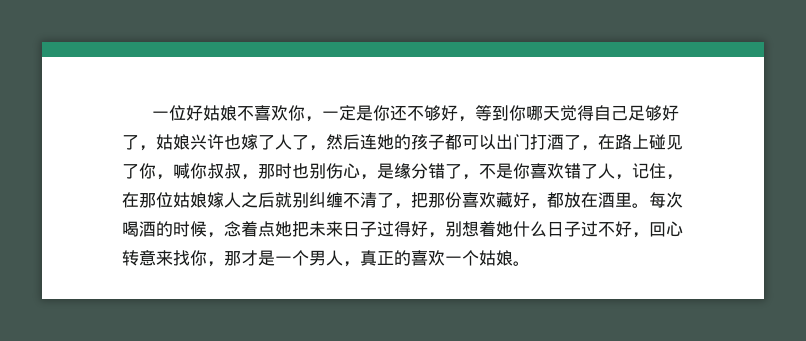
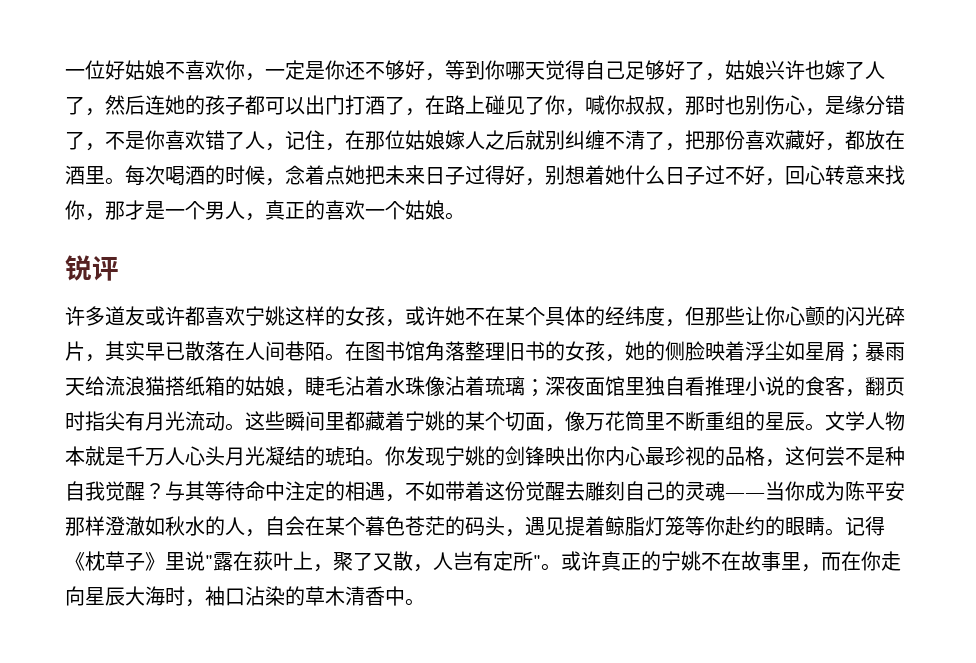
+ 锐评
+ 许多道友或许都喜欢宁姚这样的女孩，或许她不在某个具体的经纬度，但那些让你心颤的闪光碎片，其实早已散落在人间巷陌。在图书馆角落整理旧书的女孩，她的侧脸映着浮尘如星屑；暴雨天给流浪猫搭纸箱的姑娘，睫毛沾着水珠像沾着琉璃；深夜面馆里独自看推理小说的食客，翻页时指尖有月光流动。这些瞬间里都藏着宁姚的某个切面，像万花筒里不断重组的星辰。文学人物本就是千万人心头月光凝结的琥珀。你发现宁姚的剑锋映出你内心最珍视的品格，这何尝不是种自我觉醒？与其等待命中注定的相遇，不如带着这份觉醒去雕刻自己的灵魂——当你成为陈平安那样澄澈如秋水的人，自会在某个暮色苍茫的码头，遇见提着鲸脂灯笼等你赴约的眼睛。记得《枕草子》里说"露在荻叶上，聚了又散，人岂有定所"。或许真正的宁姚不在故事里，而在你走向星辰大海时，袖口沾染的草木清香中。

